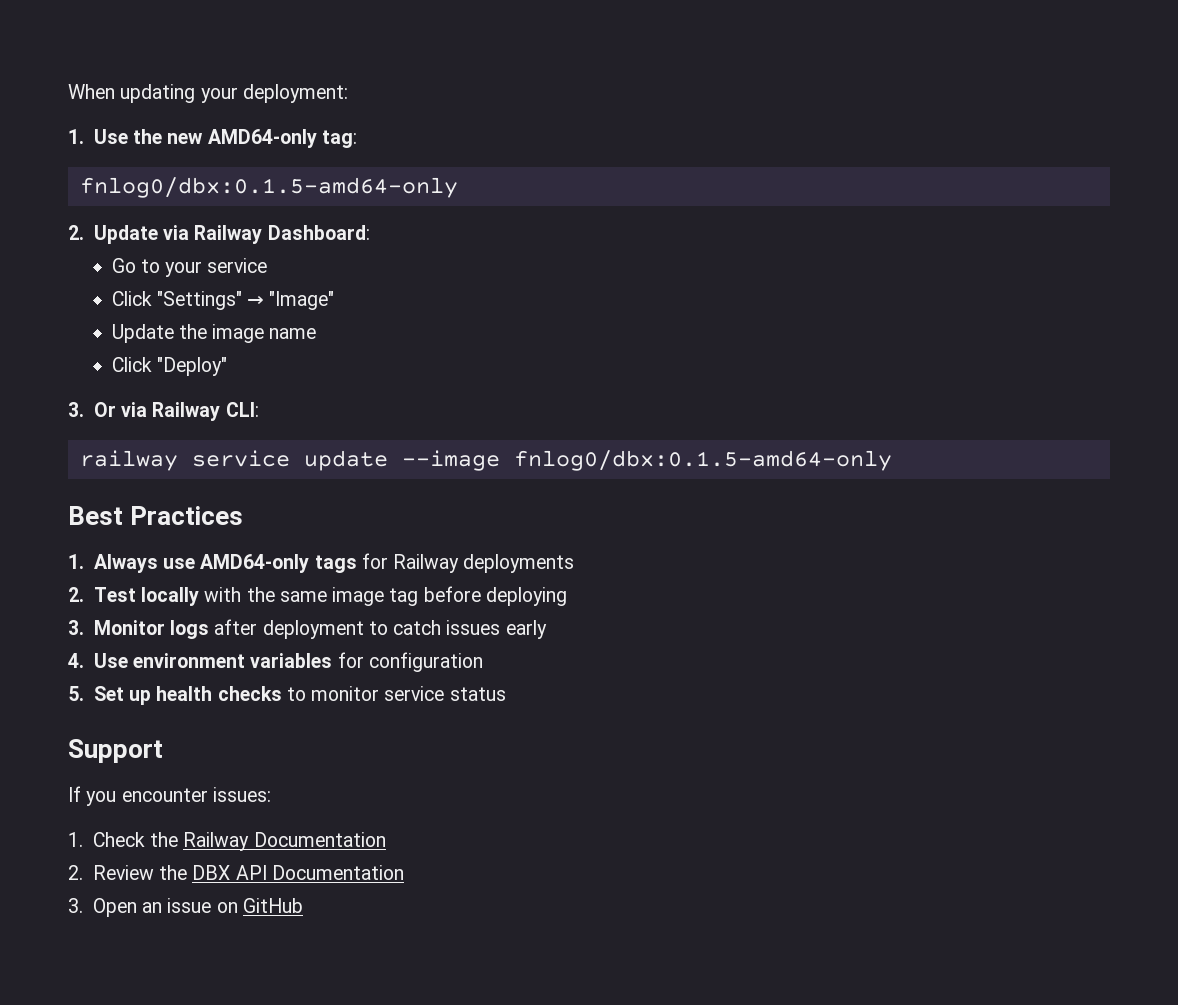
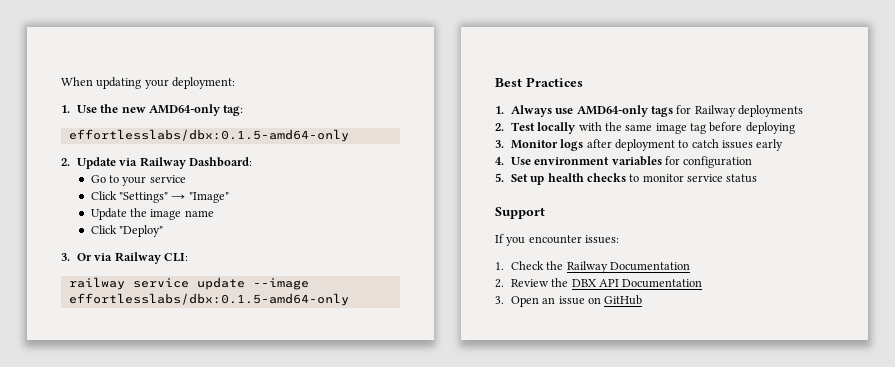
  1. Use the new AMD64-only tag:
- fnlog0/dbx:0.1.5-amd64-only
+ effortlesslabs/dbx:0.1.5-amd64-only
- railway service update --image fnlog0/dbx:0.1.5-amd64-only
+ railway service update --image effortlesslabs/dbx:0.1.5-amd64-only

